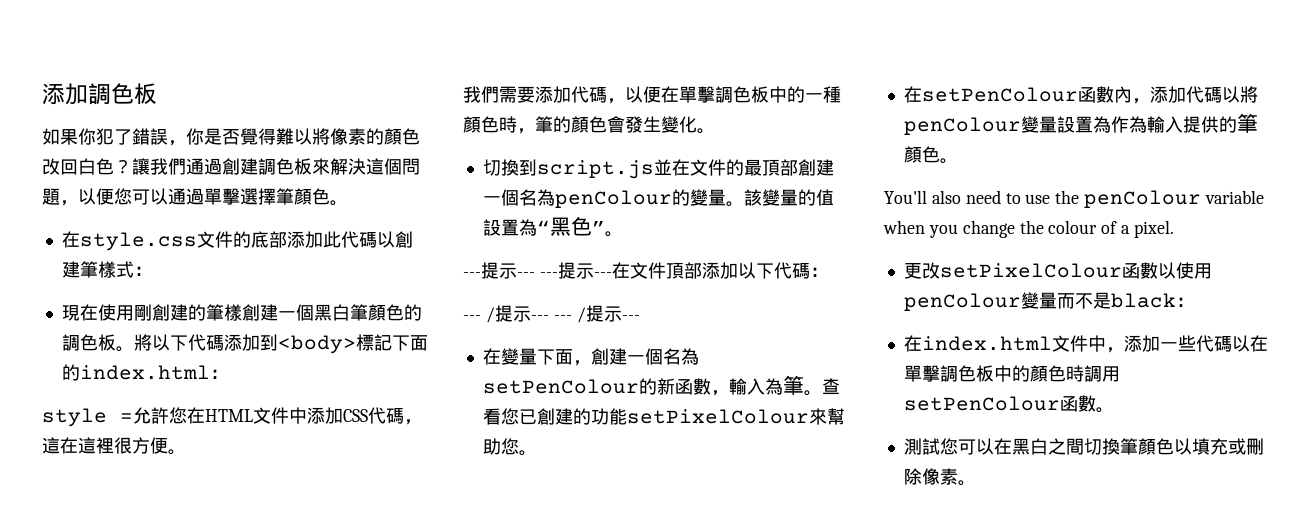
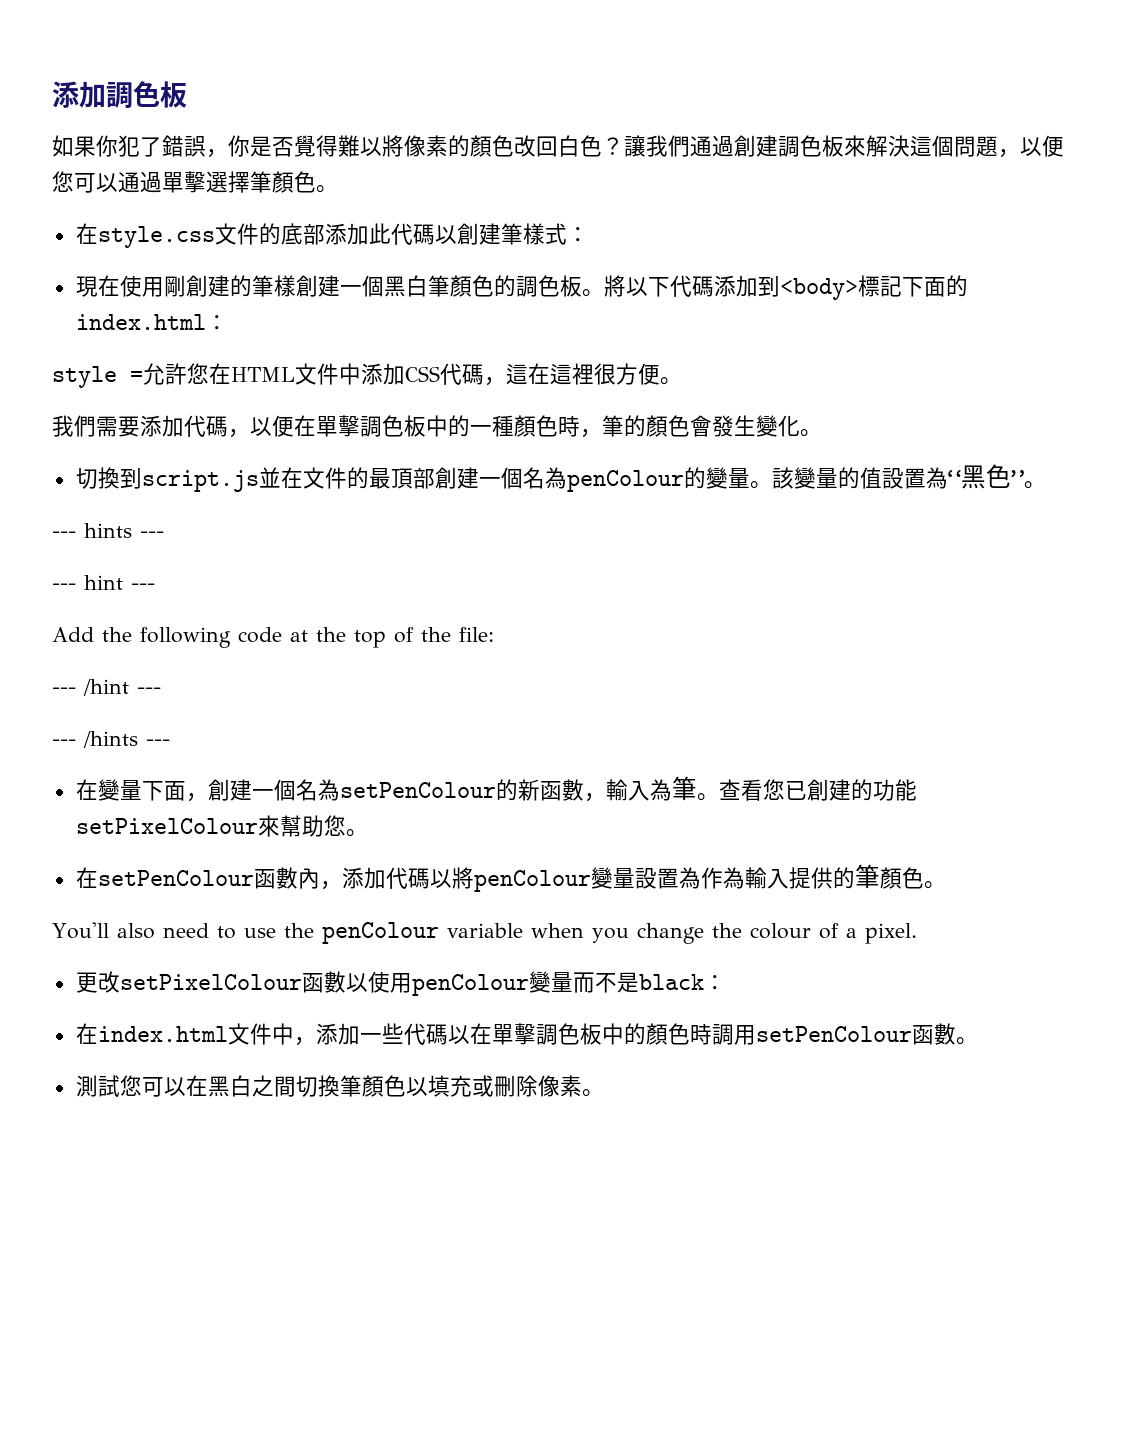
- ---提示--- ---提示---在文件頂部添加以下代碼：
- --- /提示--- --- /提示---
+ --- hints ---
+ --- hint ---
+ Add the following code at the top of the file:
+ --- /hint ---
+ --- /hints ---

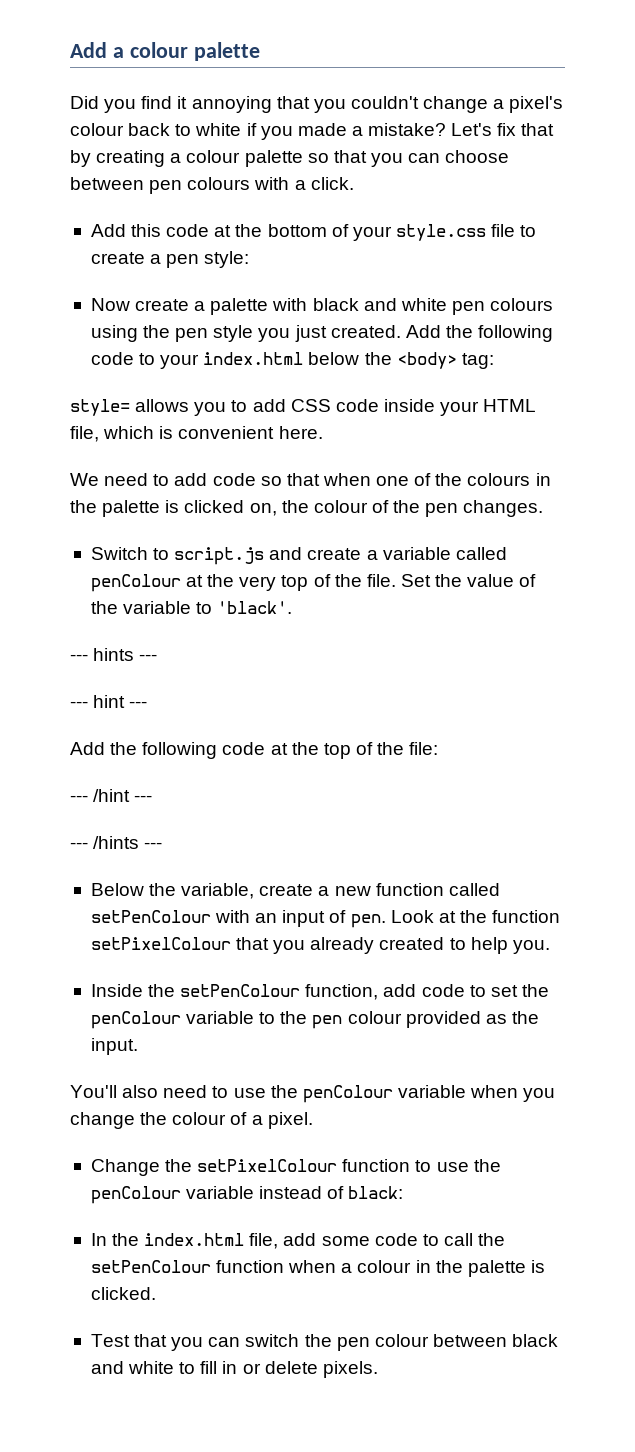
- 添加調色板
- 如果你犯了錯誤，你是否覺得難以將像素的顏色改回白色？讓我們通過創建調色板來解決這個問題，以便您可以通過單擊選擇筆顏色。
- 在style.css文件的底部添加此代碼以創建筆樣式：
- 現在使用剛創建的筆樣創建一個黑白筆顏色的調色板。將以下代碼添加到<body>標記下面的index.html：
- style =允許您在HTML文件中添加CSS代碼，這在這裡很方便。
- 我們需要添加代碼，以便在單擊調色板中的一種顏色時，筆的顏色會發生變化。
- 切換到script.js並在文件的最頂部創建一個名為penColour的變量。該變量的值設置為“黑色”。
+ Add a colour palette
+ Did you find it annoying that you couldn't change a pixel's colour back to white if you made a mistake? Let's fix that by creating a colour palette so that you can choose between pen colours with a click.
+ Add this code at the bottom of your style.css file to create a pen style:
+ Now create a palette with black and white pen colours using the pen style you just created. Add the following code to your index.html below the <body> tag:
+ style= allows you to add CSS code inside your HTML file, which is convenient here.
+ We need to add code so that when one of the colours in the palette is clicked on, the colour of the pen changes.
+ Switch to script.js and create a variable called penColour at the very top of the file. Set the value of the variable to 'black'.
- 在變量下面，創建一個名為setPenColour的新函數，輸入為筆。查看您已創建的功能setPixelColour來幫助您。
- 在setPenColour函數內，添加代碼以將penColour變量設置為作為輸入提供的筆顏色。
+ Below the variable, create a new function called setPenColour with an input of pen. Look at the function setPixelColour that you already created to help you.
+ Inside the setPenColour function, add code to set the penColour variable to the pen colour provided as the input.
- 更改setPixelColour函數以使用penColour變量而不是black：
- 在index.html文件中，添加一些代碼以在單擊調色板中的顏色時調用setPenColour函數。
- 測試您可以在黑白之間切換筆顏色以填充或刪除像素。
+ Change the setPixelColour function to use the penColour variable instead of black:
+ In the index.html file, add some code to call the setPenColour function when a colour in the palette is clicked.
+ Test that you can switch the pen colour between black and white to fill in or delete pixels.

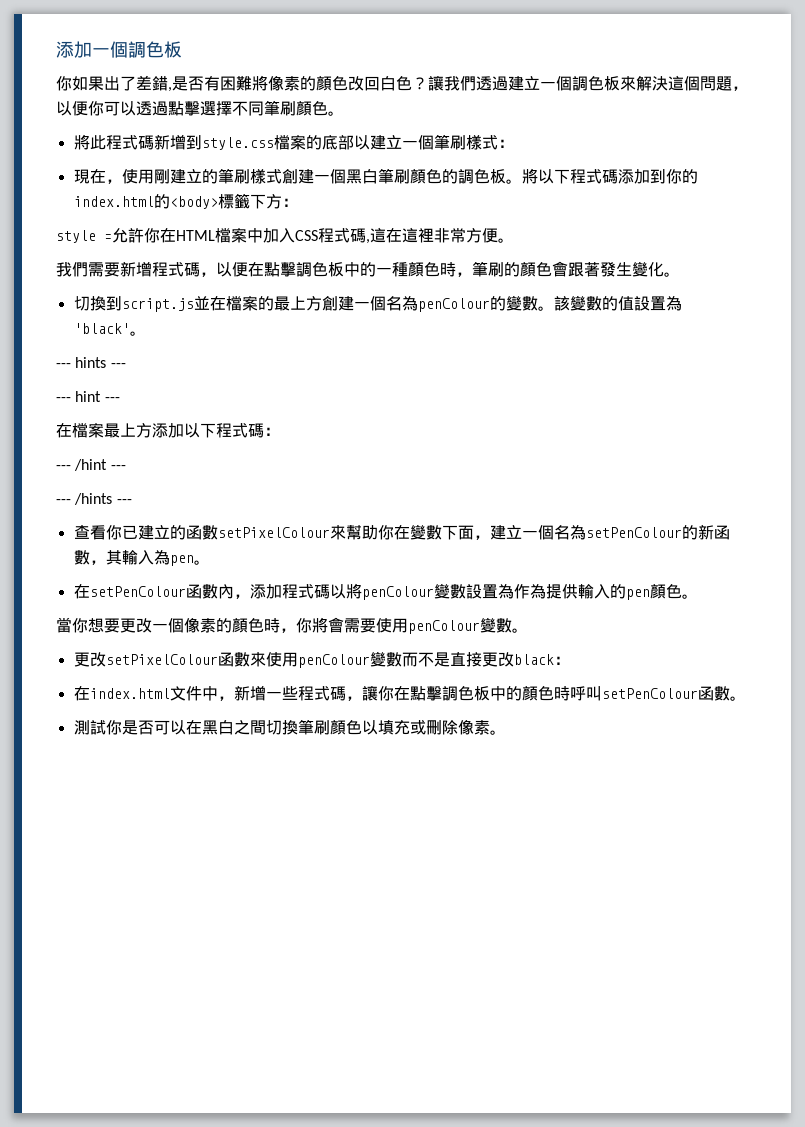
- Add a colour palette
- Did you find it annoying that you couldn't change a pixel's colour back to white if you made a mistake? Let's fix that by creating a colour palette so that you can choose between pen colours with a click.
- Add this code at the bottom of your style.css file to create a pen style:
- Now create a palette with black and white pen colours using the pen style you just created. Add the following code to your index.html below the <body> tag:
- style= allows you to add CSS code inside your HTML file, which is convenient here.
- We need to add code so that when one of the colours in the palette is clicked on, the colour of the pen changes.
- Switch to script.js and create a variable called penColour at the very top of the file. Set the value of the variable to 'black'.
+ 添加一個調色板
+ 你如果出了差錯,是否有困難將像素的顏色改回白色？讓我們透過建立一個調色板來解決這個問題，以便你可以透過點擊選擇不同筆刷顏色。
+ 將此程式碼新增到style.css檔案的底部以建立一個筆刷樣式：
+ 現在，使用剛建立的筆刷樣式創建一個黑白筆刷顏色的調色板。將以下程式碼添加到你的index.html的<body>標籤下方：
+ style =允許你在HTML檔案中加入CSS程式碼,這在這裡非常方便。
+ 我們需要新增程式碼，以便在點擊調色板中的一種顏色時，筆刷的顏色會跟著發生變化。
+ 切換到script.js並在檔案的最上方創建一個名為penColour的變數。該變數的值設置為'black'。
- Add the following code at the top of the file:
+ 在檔案最上方添加以下程式碼：
- Below the variable, create a new function called setPenColour with an input of pen. Look at the function setPixelColour that you already created to help you.
- Inside the setPenColour function, add code to set the penColour variable to the pen colour provided as the input.
- You'll also need to use the penColour variable when you change the colour of a pixel.
- Change the setPixelColour function to use the penColour variable instead of black:
- In the index.html file, add some code to call the setPenColour function when a colour in the palette is clicked.
- Test that you can switch the pen colour between black and white to fill in or delete pixels.
+ 查看你已建立的函數setPixelColour來幫助你在變數下面，建立一個名為setPenColour的新函數，其輸入為pen。
+ 在setPenColour函數內，添加程式碼以將penColour變數設置為作為提供輸入的pen顏色。
+ 當你想要更改一個像素的顏色時，你將會需要使用penColour變數。
+ 更改setPixelColour函數來使用penColour變數而不是直接更改black：
+ 在index.html文件中，新增一些程式碼，讓你在點擊調色板中的顏色時呼叫setPenColour函數。
+ 測試你是否可以在黑白之間切換筆刷顏色以填充或刪除像素。

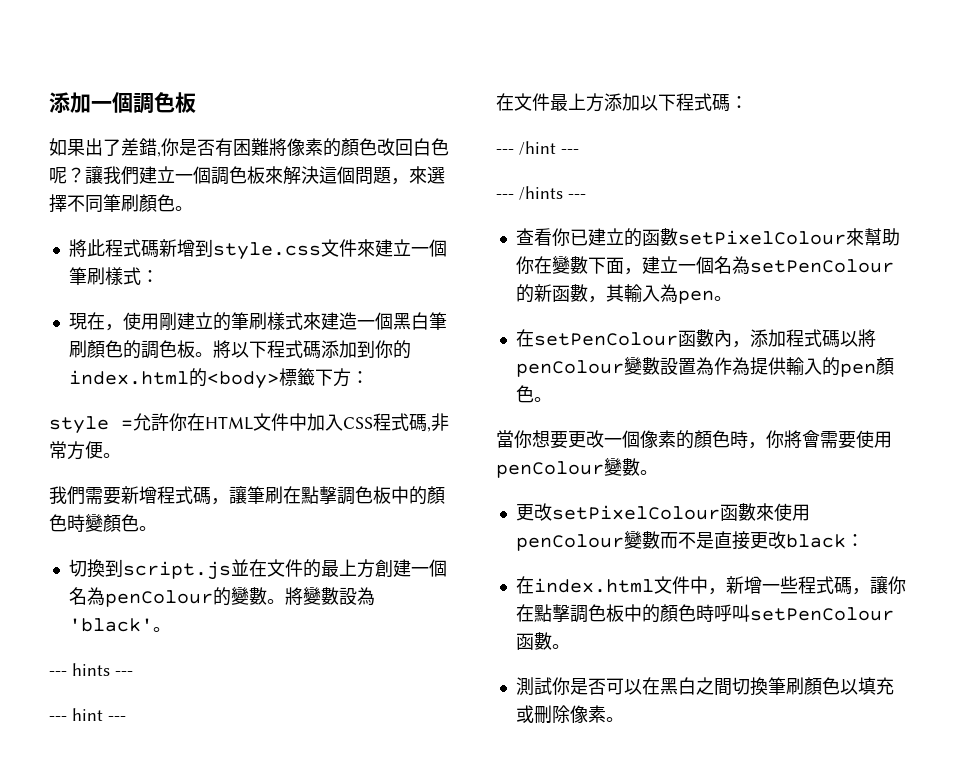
- 你如果出了差錯,是否有困難將像素的顏色改回白色？
+ 如果出了差錯,你是否有困難將像素的顏色改回白色呢？
- 讓我們透過建立一個調色板來解決這個問題，以便你可以透過點擊選擇不同筆刷顏色。
+ 讓我們建立一個調色板來解決這個問題，來選擇不同筆刷顏色。
- 將此程式碼新增到style.css檔案的底部以建立一個筆刷樣式：
+ 將此程式碼新增到style.css文件來建立一個筆刷樣式：
- 現在，使用剛建立的筆刷樣式創建一個黑白筆刷顏色的調色板。
+ 現在，使用剛建立的筆刷樣式來建造一個黑白筆刷顏色的調色板。
- style =允許你在HTML檔案中加入CSS程式碼,這在這裡非常方便。
+ style =允許你在HTML文件中加入CSS程式碼,非常方便。
- 我們需要新增程式碼，以便在點擊調色板中的一種顏色時，筆刷的顏色會跟著發生變化。
+ 我們需要新增程式碼，讓筆刷在點擊調色板中的顏色時變顏色。
- 切換到script.js並在檔案的最上方創建一個名為penColour的變數。
+ 切換到script.js並在文件的最上方創建一個名為penColour的變數。
- 該變數的值設置為'black'。
+ 將變數設為'black'。
- 在檔案最上方添加以下程式碼：
+ 在文件最上方添加以下程式碼：

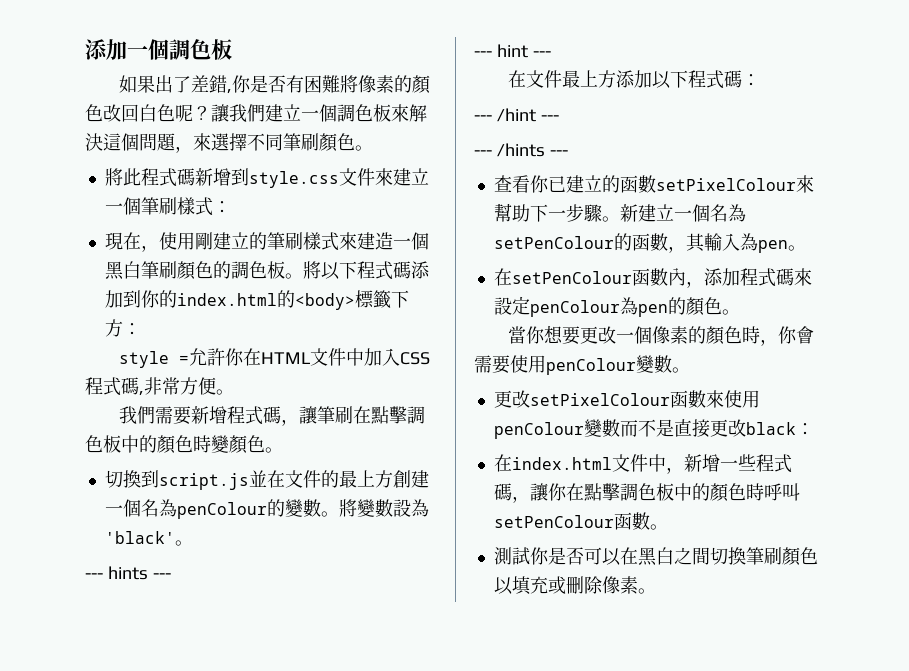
- 查看你已建立的函數setPixelColour來幫助你在變數下面，建立一個名為setPenColour的新函數，其輸入為pen。
+ 查看你已建立的函數setPixelColour來幫助下一步驟。新建立一個名為setPenColour的函數，其輸入為pen。
- 在setPenColour函數內，添加程式碼以將penColour變數設置為作為提供輸入的pen顏色。
+ 在setPenColour函數內，添加程式碼來設定penColour為pen的顏色。
- 當你想要更改一個像素的顏色時，你將會需要使用penColour變數。
+ 當你想要更改一個像素的顏色時，你會需要使用penColour變數。

